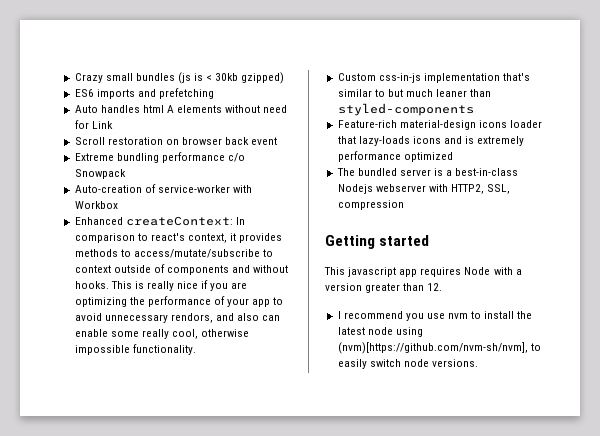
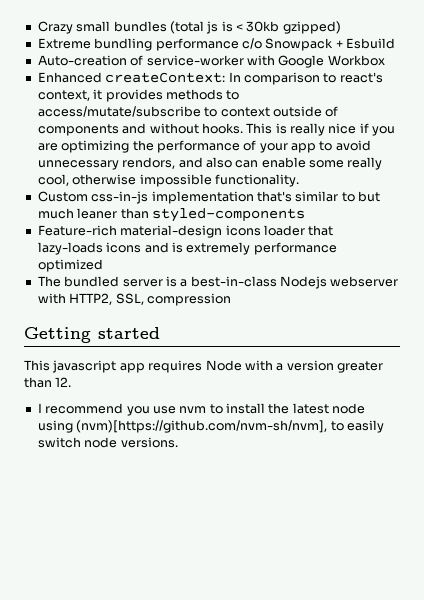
- Crazy small bundles (js is < 30kb gzipped)
+ Crazy small bundles (total js is < 30kb gzipped)
- ES6 imports and prefetching
- Auto handles html A elements without need for Link
- Scroll restoration on browser back event
- Extreme bundling performance c/o Snowpack
+ Extreme bundling performance c/o Snowpack + Esbuild
- Auto-creation of service-worker with Workbox
+ Auto-creation of service-worker with Google Workbox

